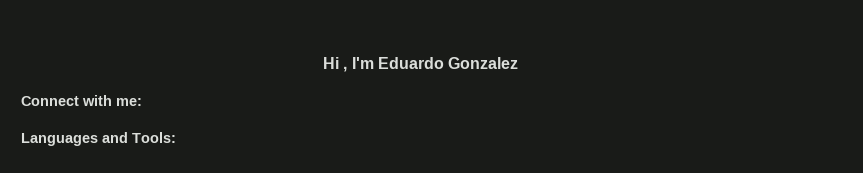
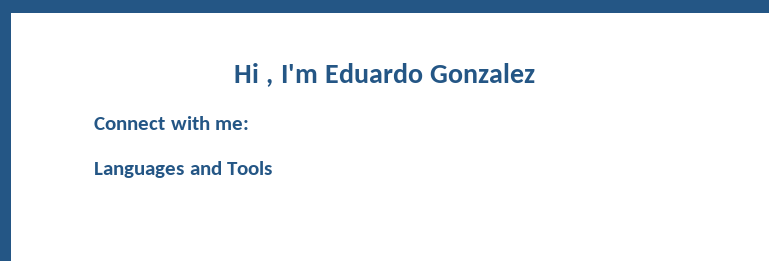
- Languages and Tools:
+ Languages and Tools

